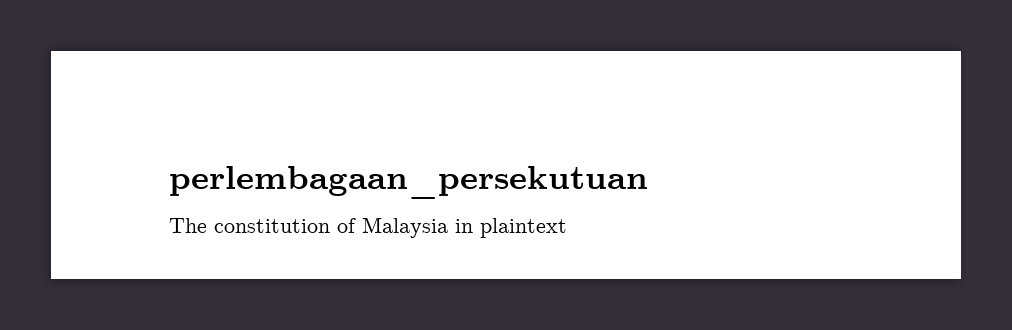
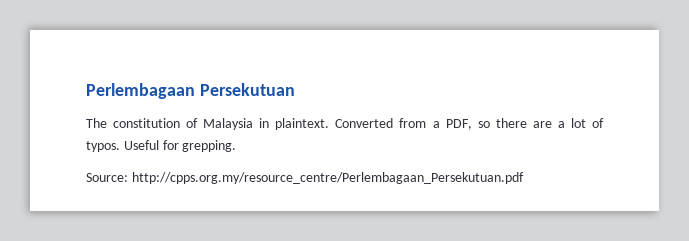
- perlembagaan_persekutuan
+ Perlembagaan Persekutuan
- The constitution of Malaysia in plaintext
+ The constitution of Malaysia in plaintext. Converted from a PDF, so there are a lot of typos. Useful for grepping.
+ Source: http://cpps.org.my/resource_centre/Perlembagaan_Persekutuan.pdf

